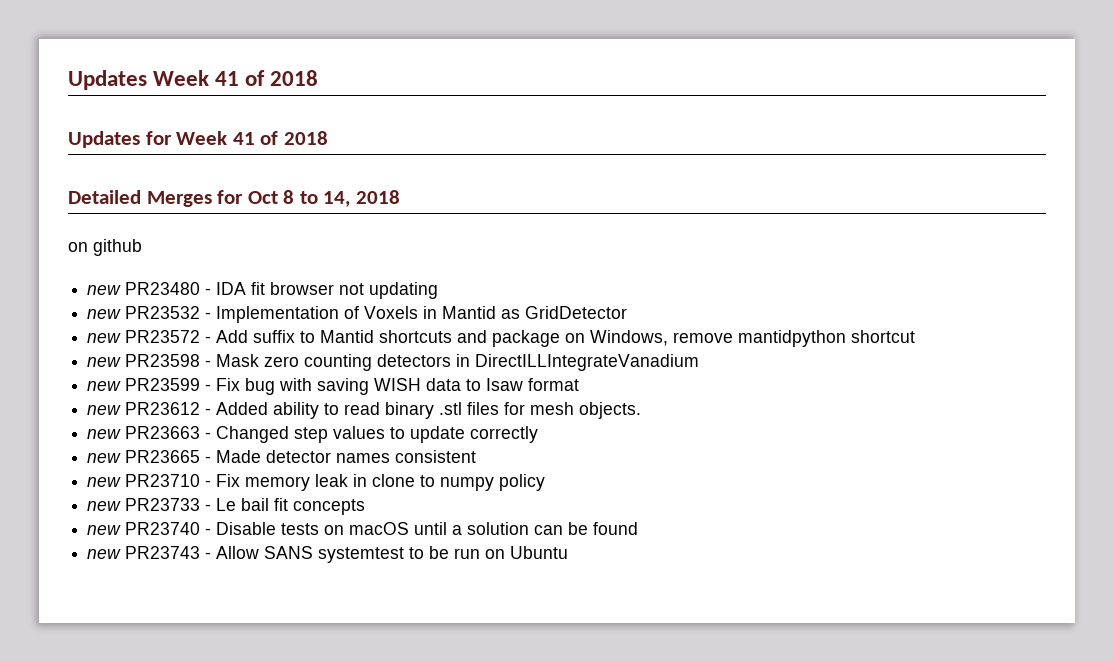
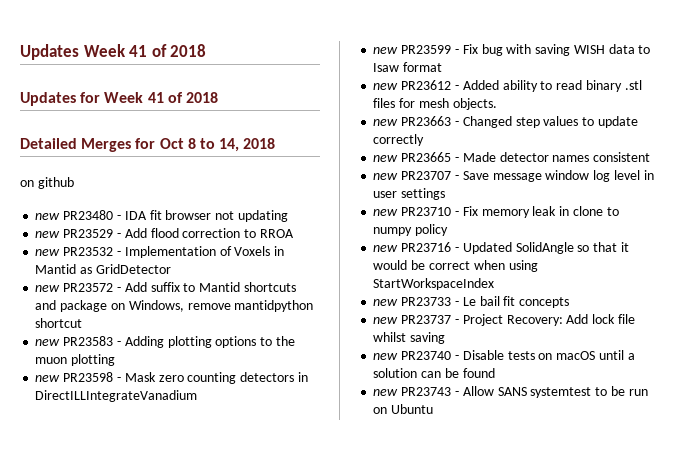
+ new PR23529 - Add flood correction to RROA
+ new PR23583 - Adding plotting options to the muon plotting
+ new PR23707 - Save message window log level in user settings
+ new PR23716 - Updated SolidAngle so that it would be correct when using StartWorkspaceIndex
+ new PR23737 - Project Recovery: Add lock file whilst saving

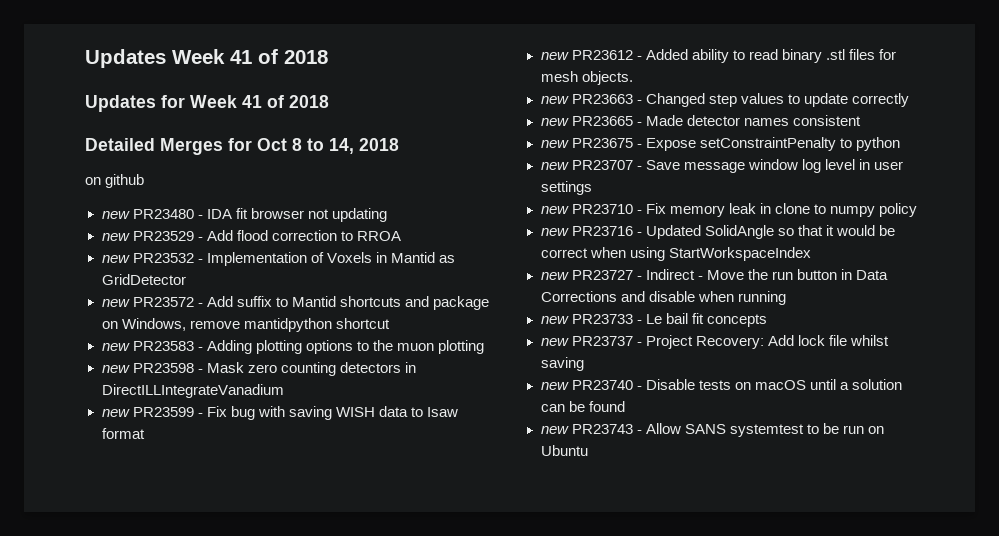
+ new PR23675 - Expose setConstraintPenalty to python
+ new PR23727 - Indirect - Move the run button in Data Corrections and disable when running

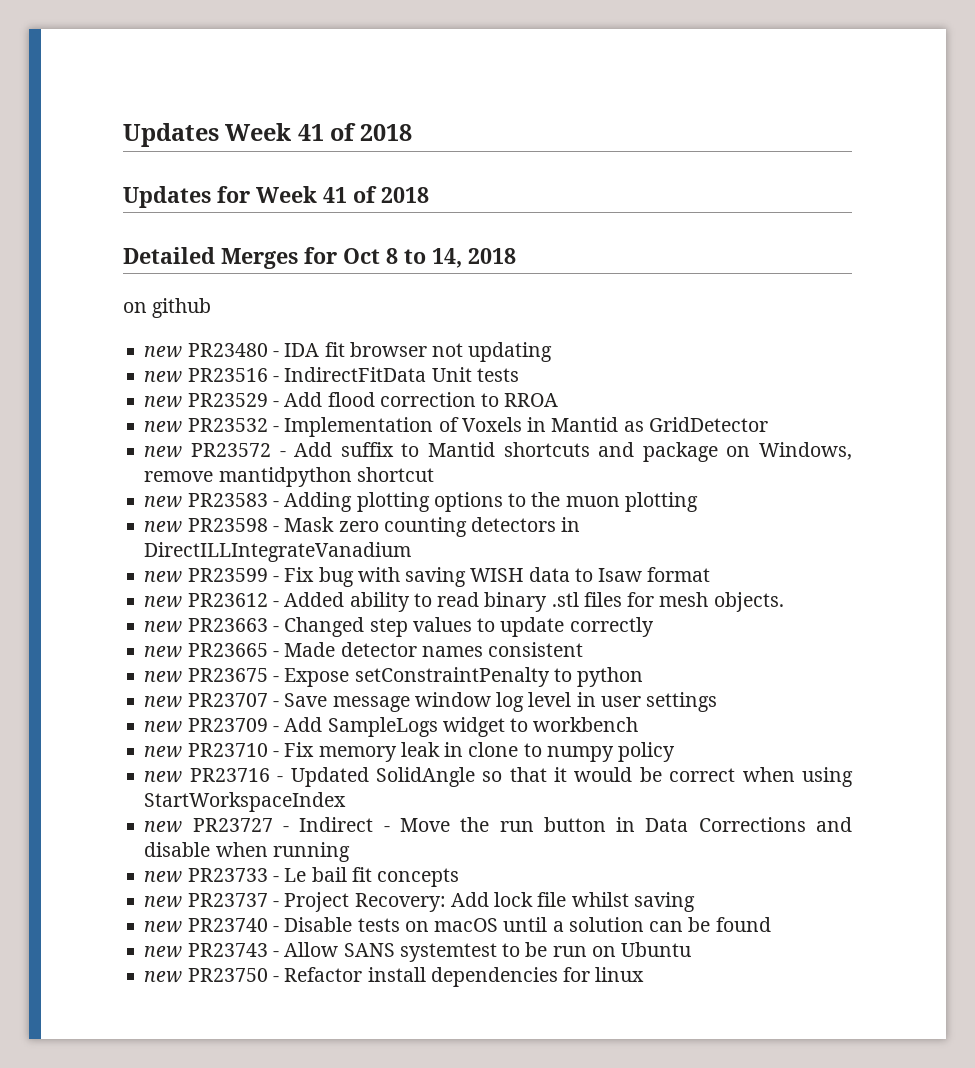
+ new PR23516 - IndirectFitData Unit tests
+ new PR23709 - Add SampleLogs widget to workbench
+ new PR23750 - Refactor install dependencies for linux

